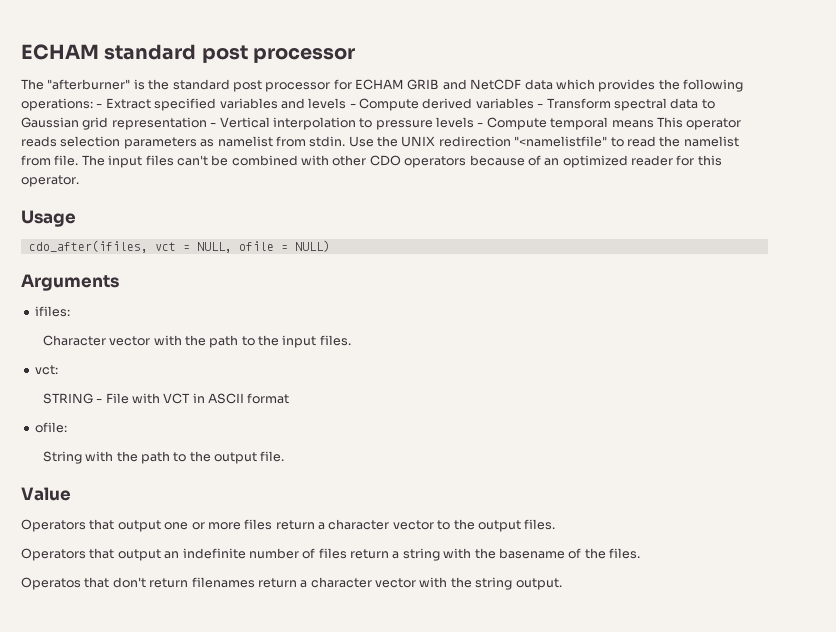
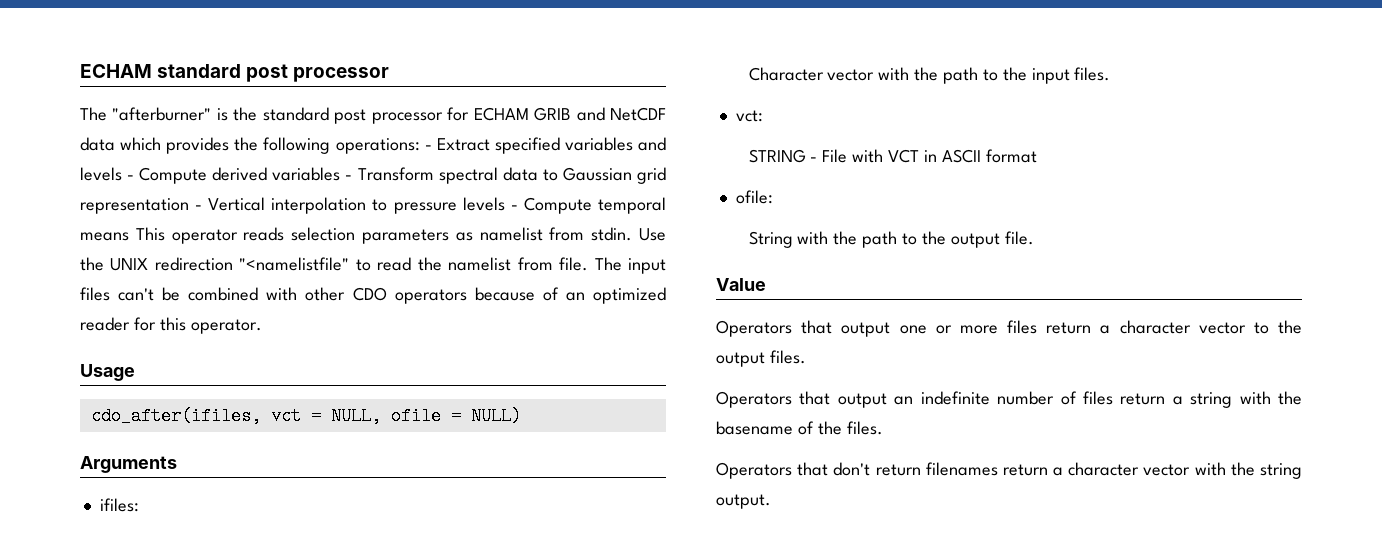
- Operatos that don't return filenames return a character vector with the string output.
+ Operators that don't return filenames return a character vector with the string output.

